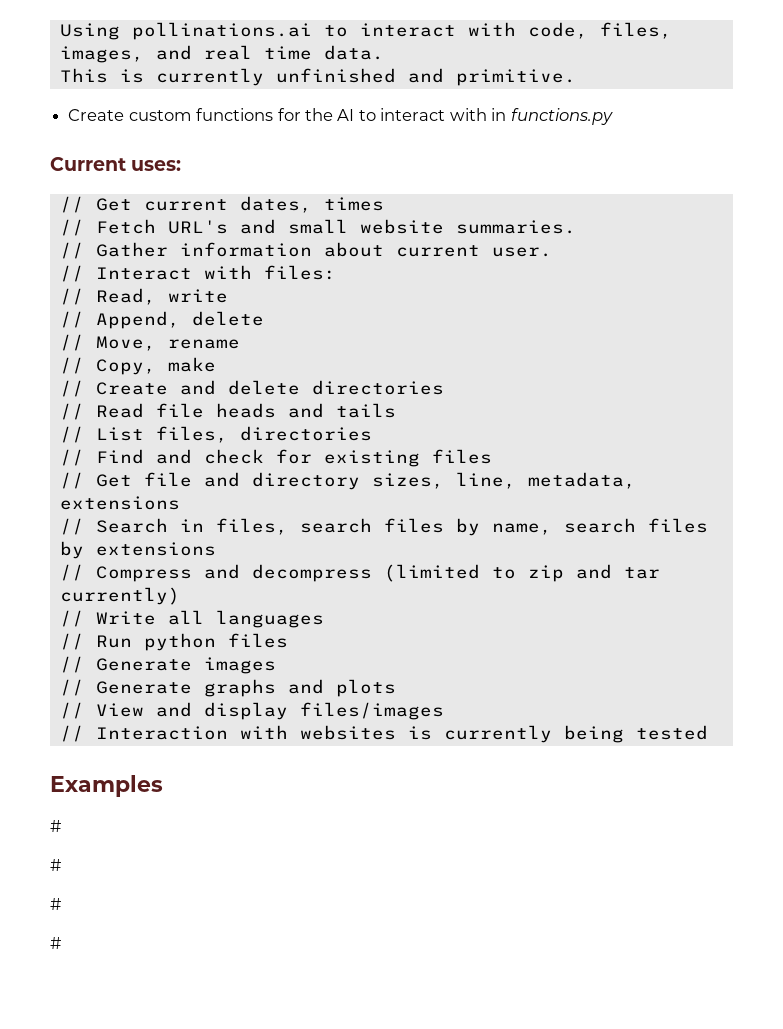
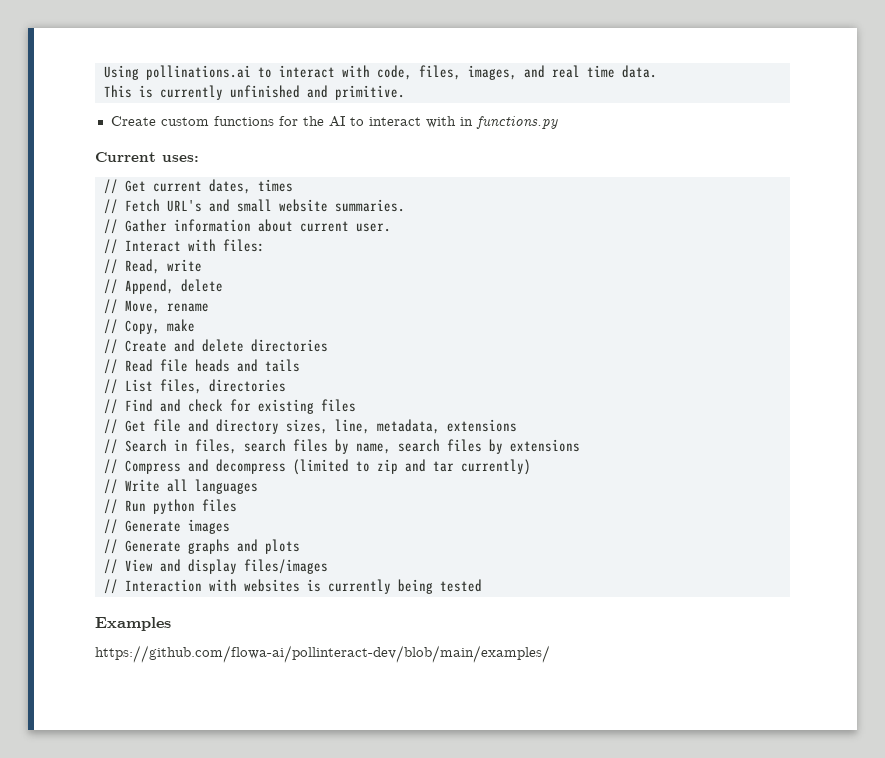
  Examples
- #
- #
- #
- #
+ https://github.com/flowa-ai/pollinteract-dev/blob/main/examples/

